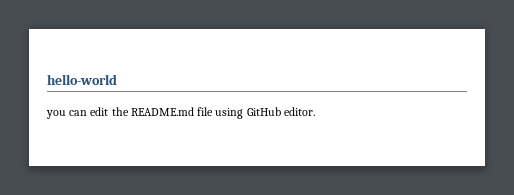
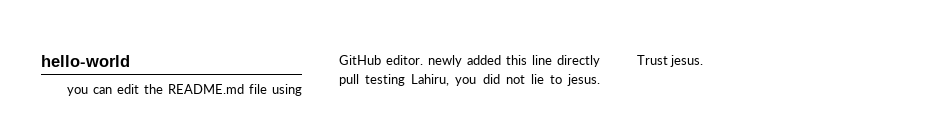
- you can edit the README.md file using GitHub editor.
+ you can edit the README.md file using GitHub editor. newly added this line directly pull testing Lahiru, you did not lie to jesus. Trust jesus.

